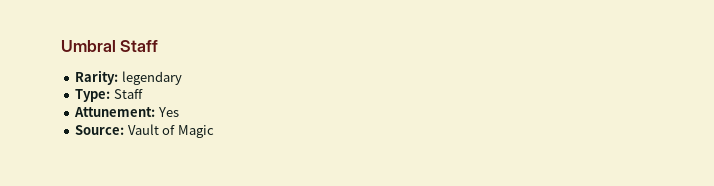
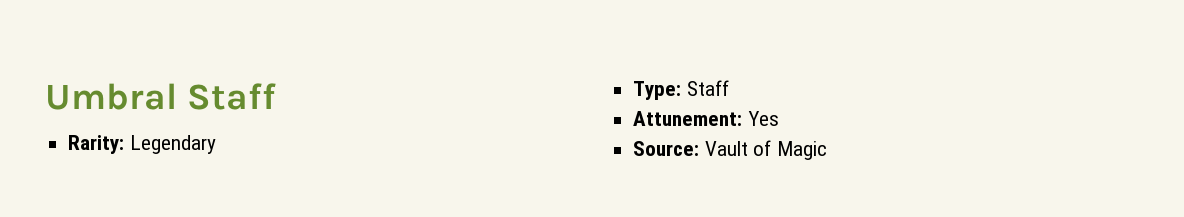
- Rarity: legendary
+ Rarity: Legendary

